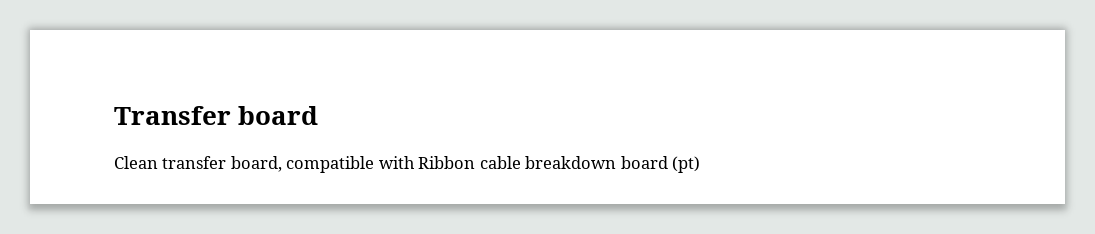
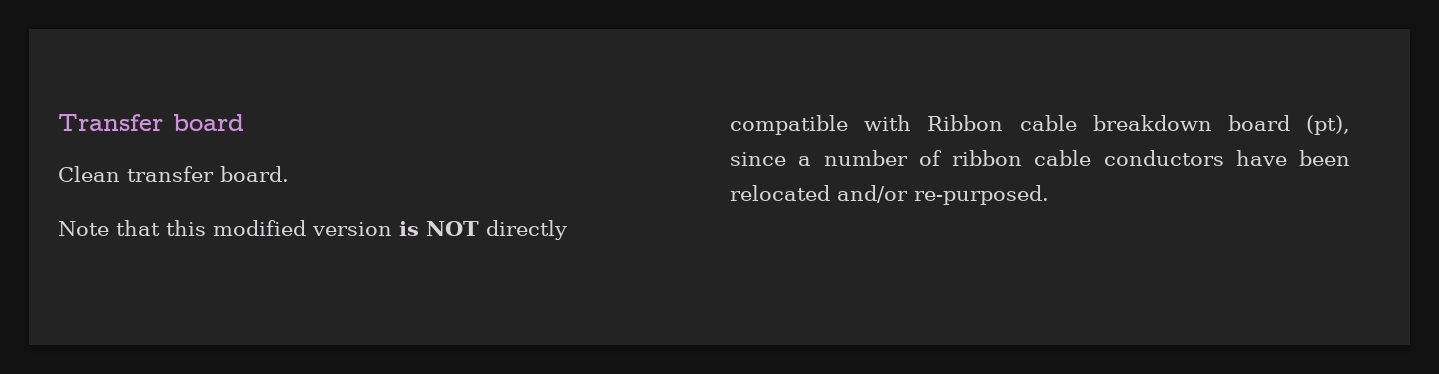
- Clean transfer board, compatible with Ribbon cable breakdown board (pt)
+ Clean transfer board.
+ Note that this modified version is NOT directly compatible with Ribbon cable breakdown board (pt), since a number of ribbon cable conductors have been relocated and/or re-purposed.

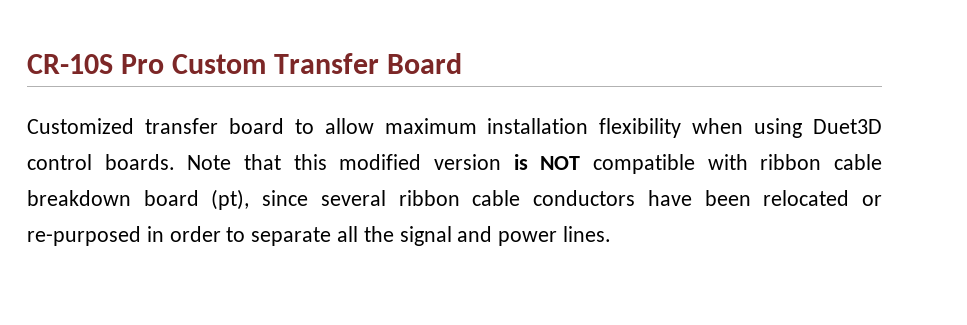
- Transfer board
- Clean transfer board.
- Note that this modified version is NOT directly compatible with Ribbon cable breakdown board (pt), since a number of ribbon cable conductors have been relocated and/or re-purposed.
+ CR-10S Pro Custom Transfer Board
+ Customized transfer board to allow maximum installation flexibility when using Duet3D control boards. Note that this modified version is NOT compatible with ribbon cable breakdown board (pt), since several ribbon cable conductors have been relocated or re-purposed in order to separate all the signal and power lines.

